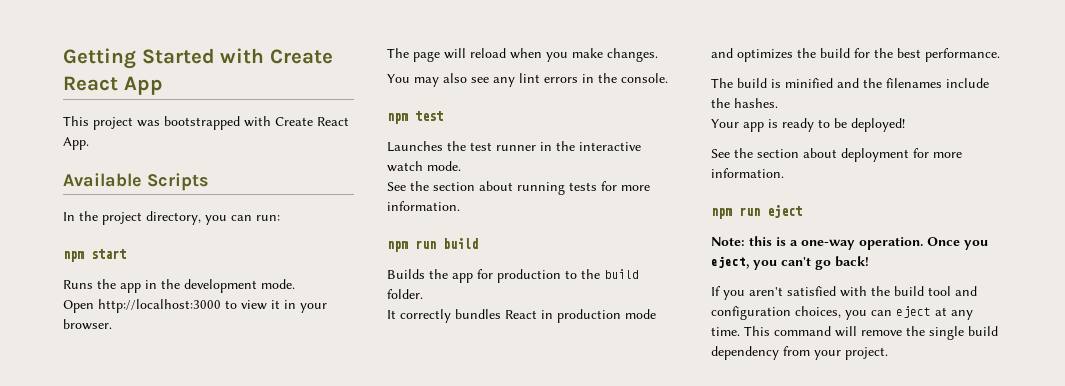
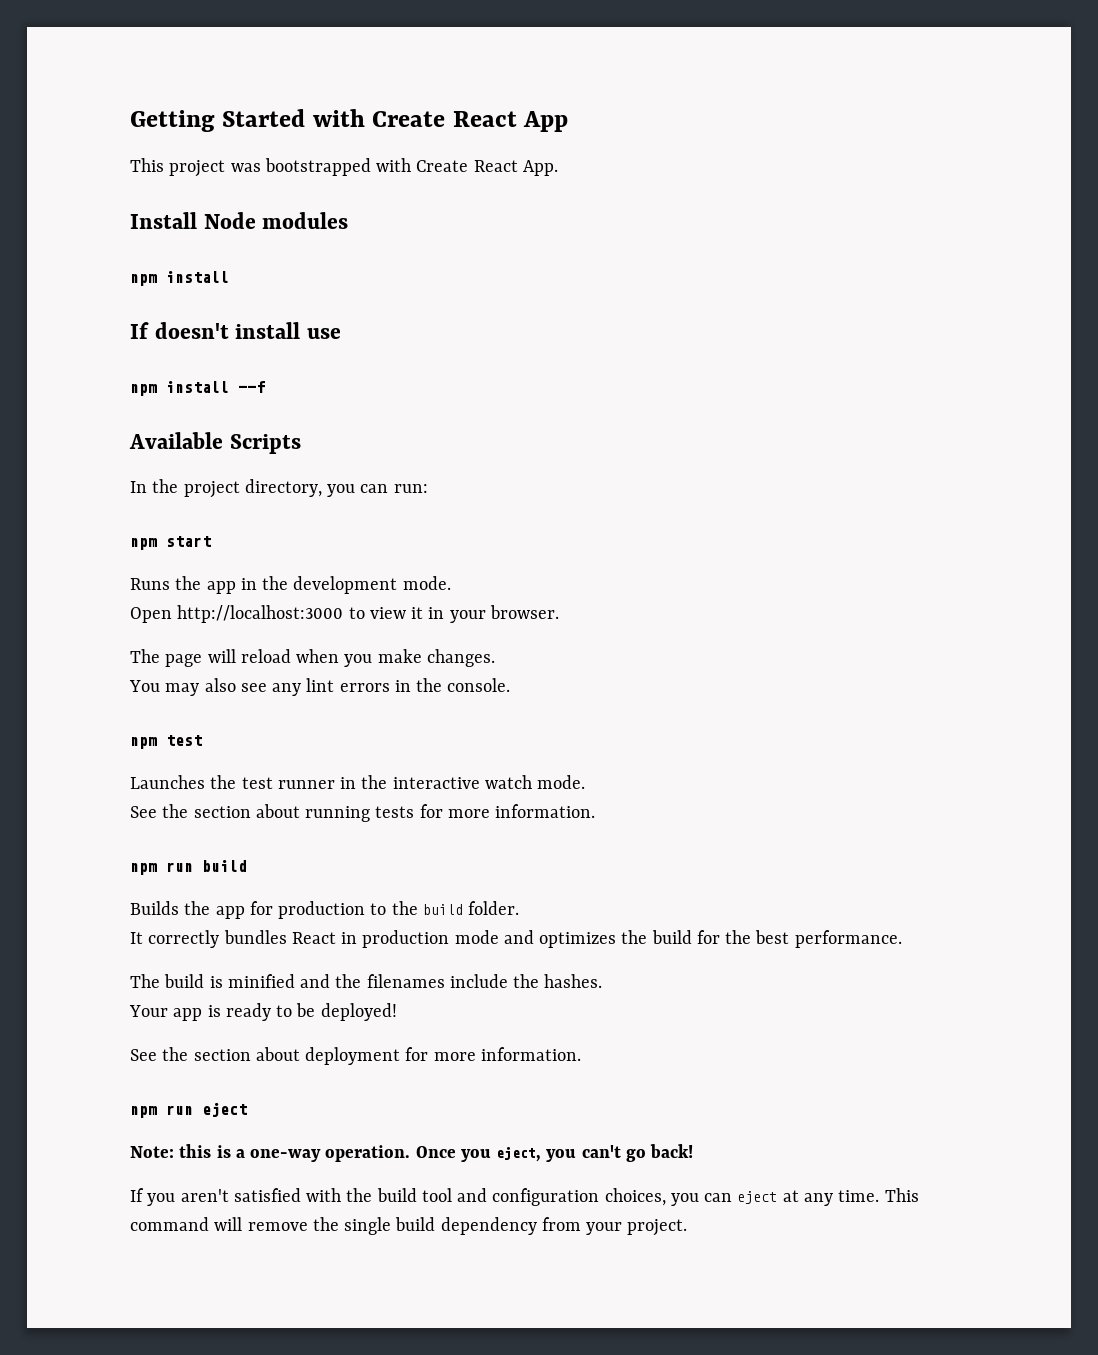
+ Install Node modules
+ npm install
+ If doesn't install use
+ npm install --f

